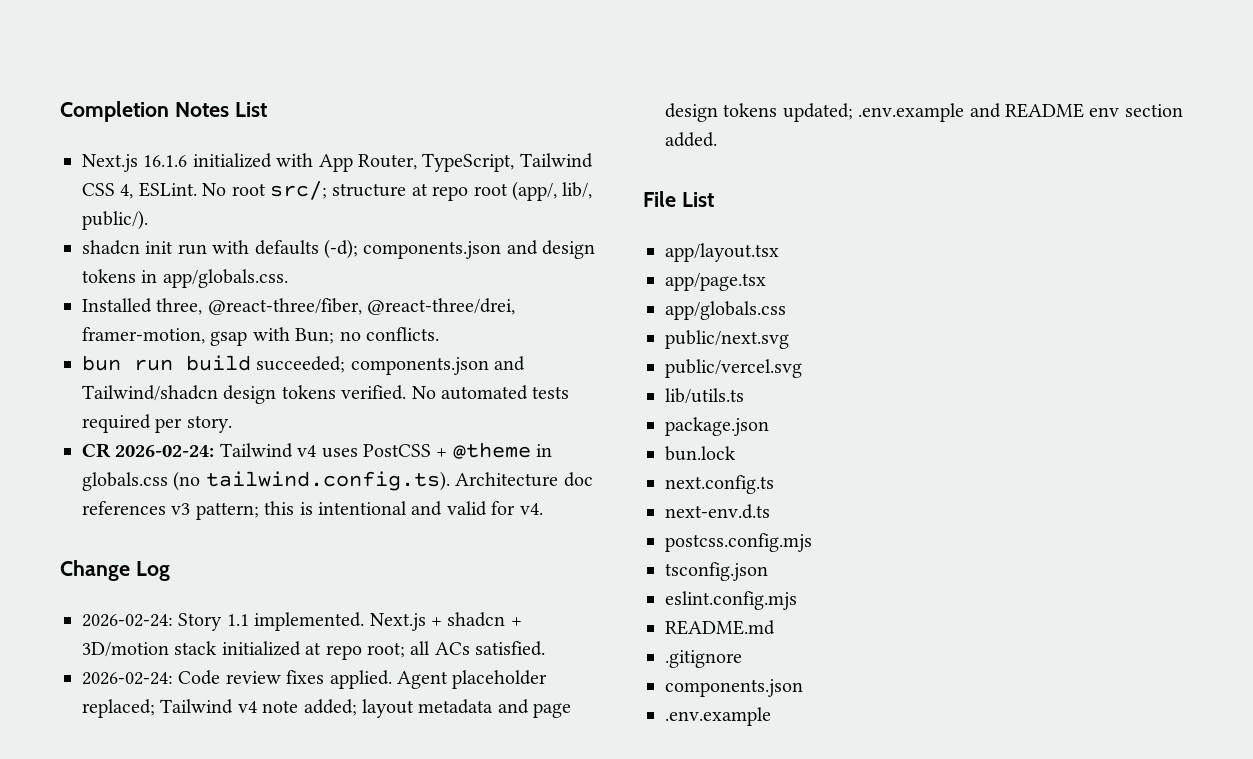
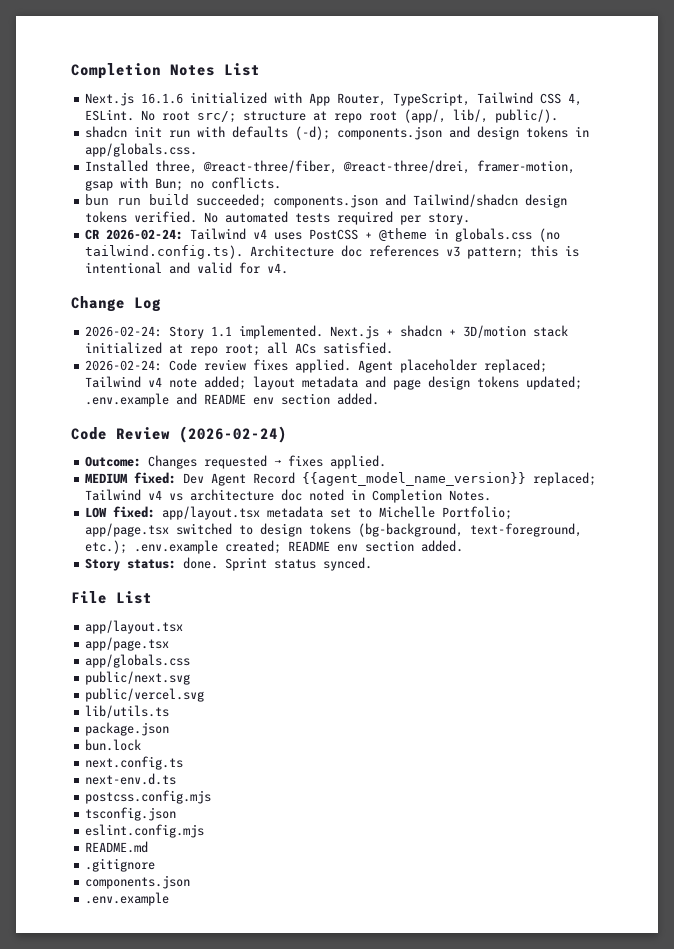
+ Code Review (2026-02-24)
+ Outcome: Changes requested → fixes applied.
+ MEDIUM fixed: Dev Agent Record {{agent_model_name_version}} replaced; Tailwind v4 vs architecture doc noted in Completion Notes.
+ LOW fixed: app/layout.tsx metadata set to Michelle Portfolio; app/page.tsx switched to design tokens (bg-background, text-foreground, etc.); .env.example created; README env section added.
+ Story status: done. Sprint status synced.

